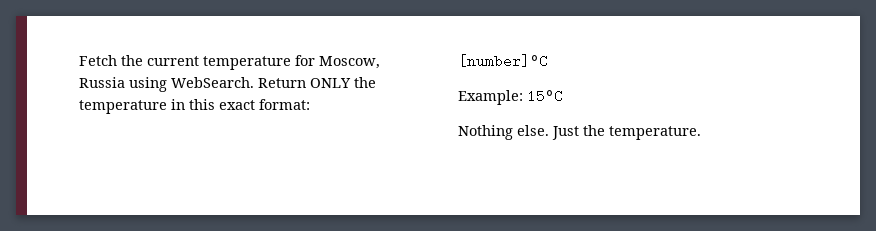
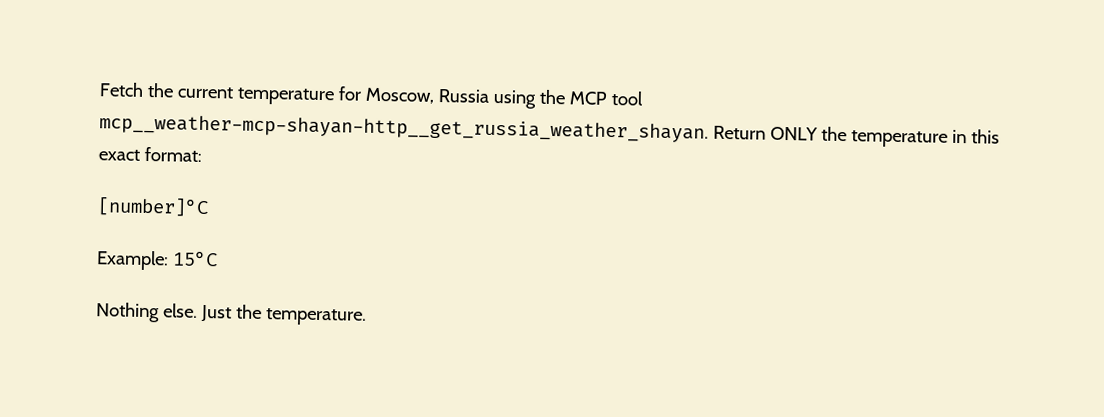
- Fetch the current temperature for Moscow, Russia using WebSearch.
+ Fetch the current temperature for Moscow, Russia using the MCP tool mcp__weather-mcp-shayan-http__get_russia_weather_shayan.

